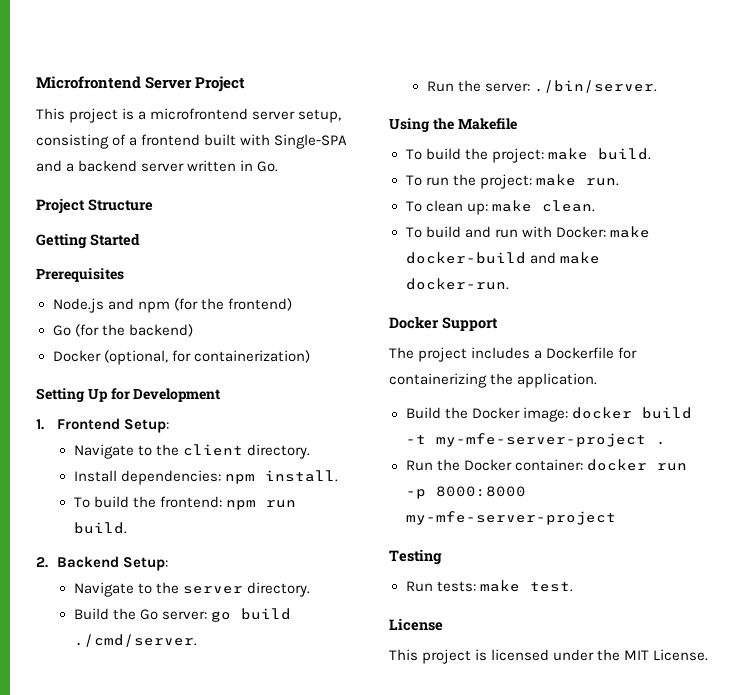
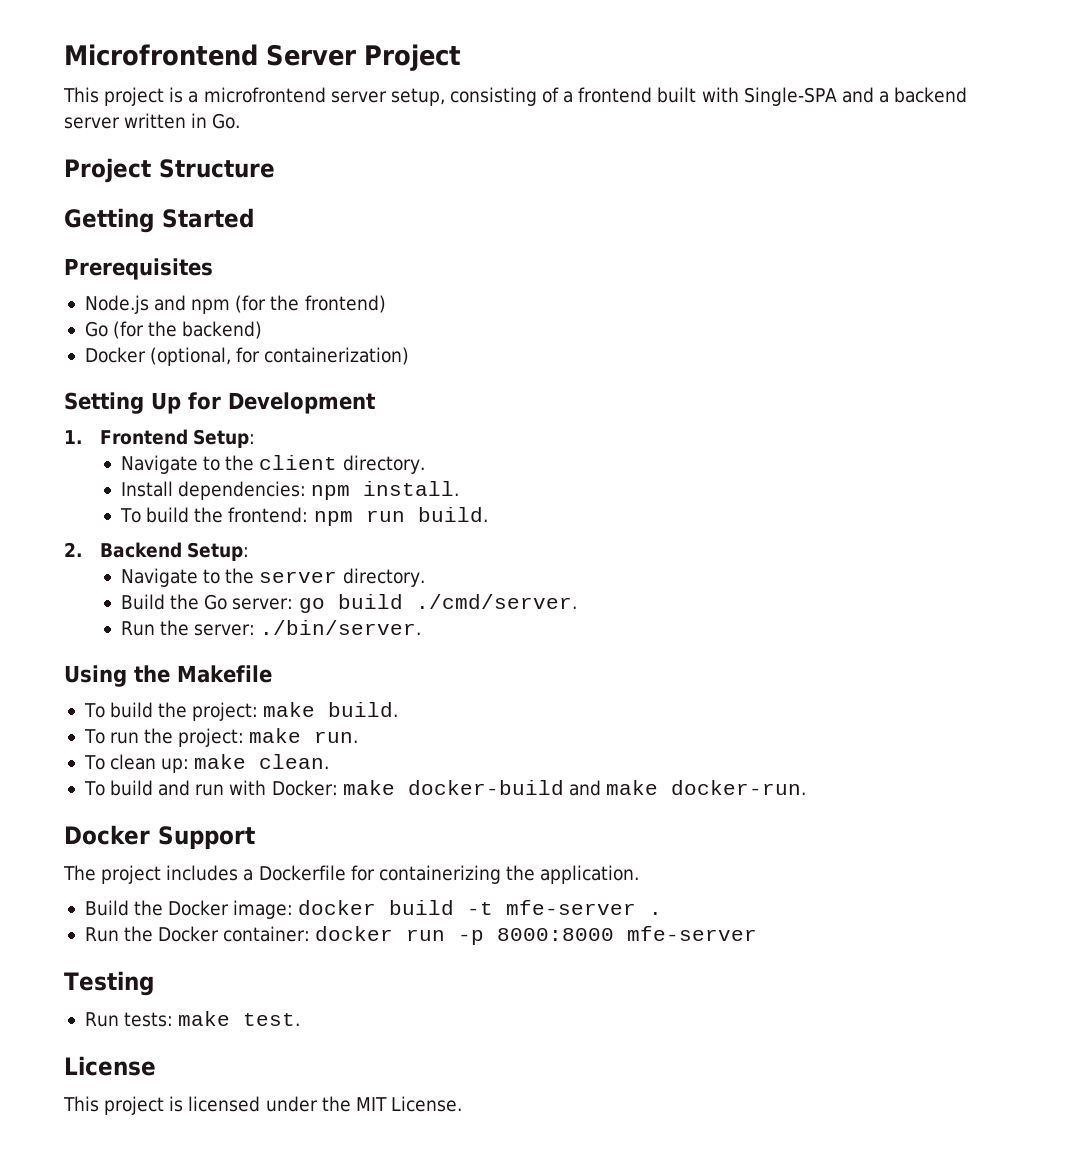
- Build the Docker image: docker build -t my-mfe-server-project .
+ Build the Docker image: docker build -t mfe-server .
- Run the Docker container: docker run -p 8000:8000 my-mfe-server-project
+ Run the Docker container: docker run -p 8000:8000 mfe-server

